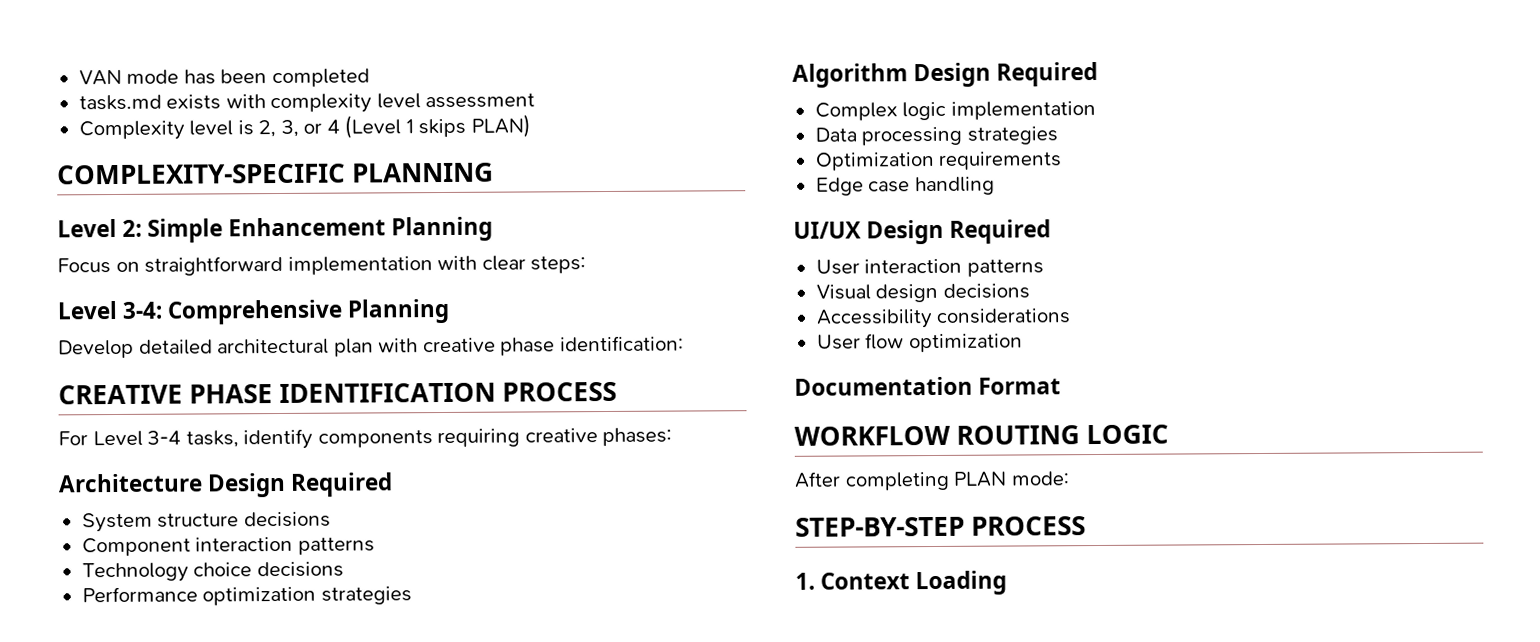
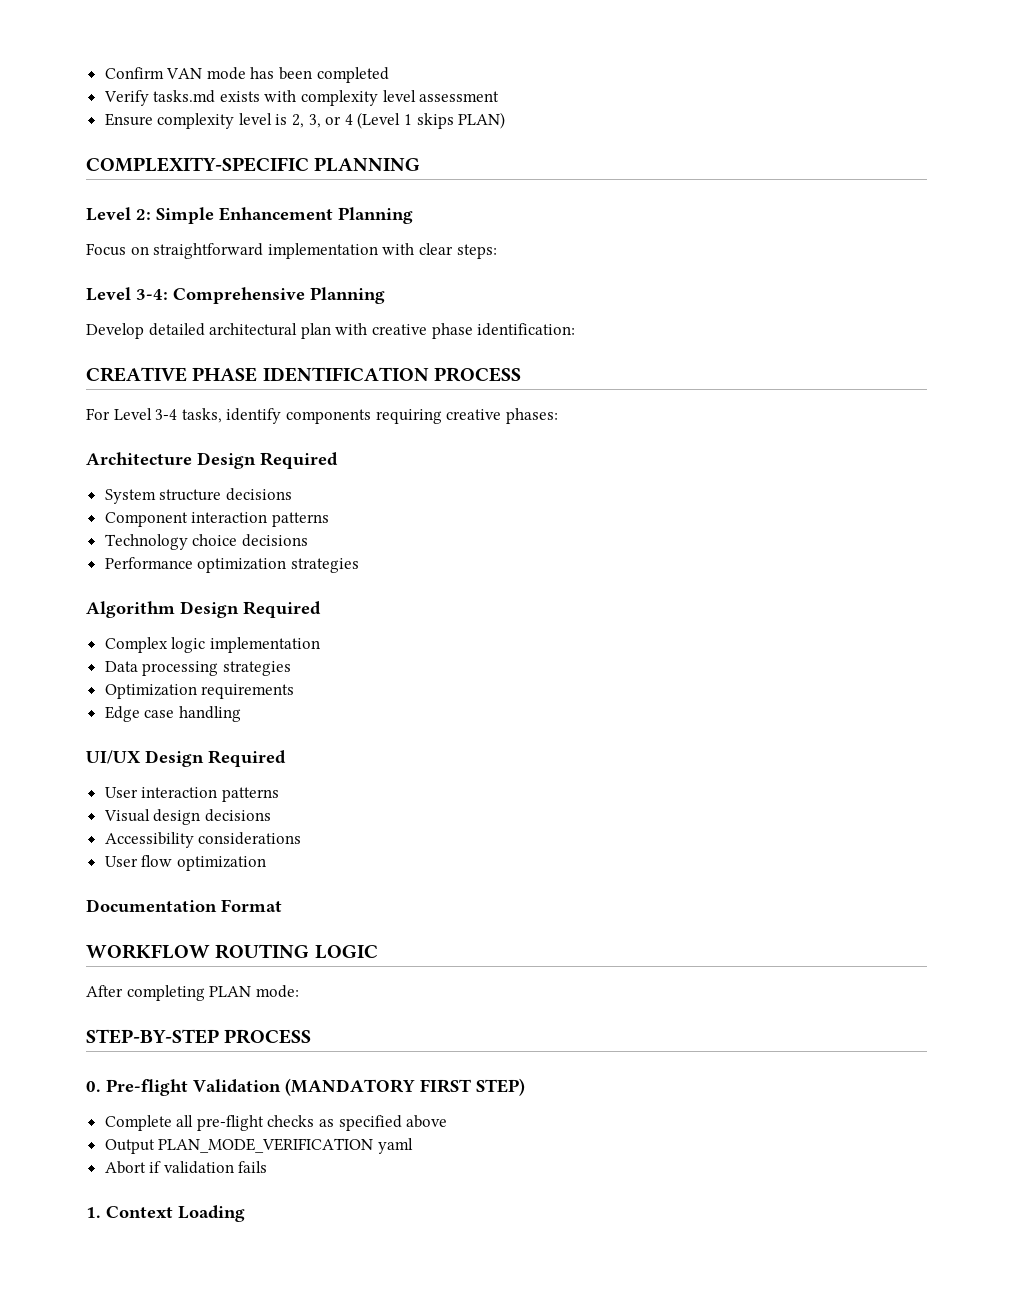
- VAN mode has been completed
+ Confirm VAN mode has been completed
- tasks.md exists with complexity level assessment
+ Verify tasks.md exists with complexity level assessment
- Complexity level is 2, 3, or 4 (Level 1 skips PLAN)
+ Ensure complexity level is 2, 3, or 4 (Level 1 skips PLAN)
+ 0. Pre-flight Validation (MANDATORY FIRST STEP)
+ Complete all pre-flight checks as specified above
+ Output PLAN_MODE_VERIFICATION yaml
+ Abort if validation fails

